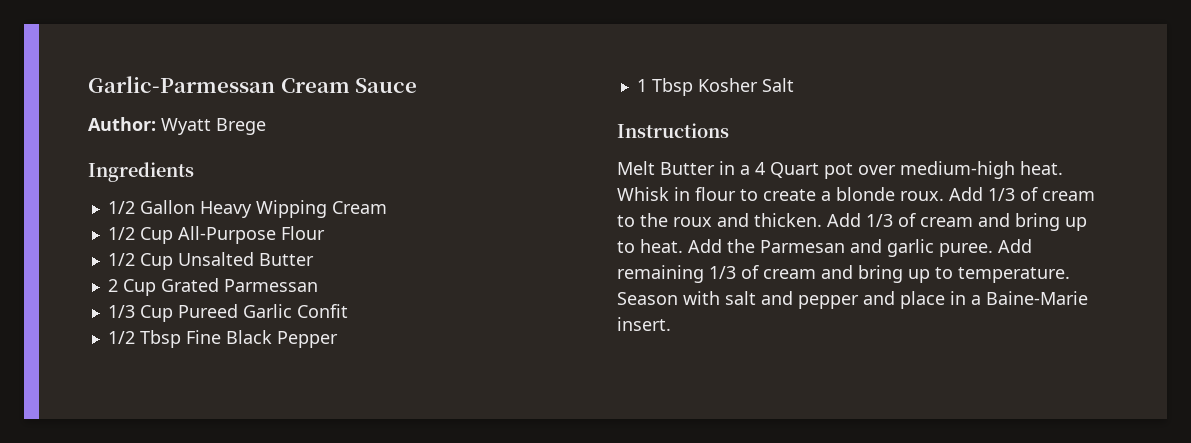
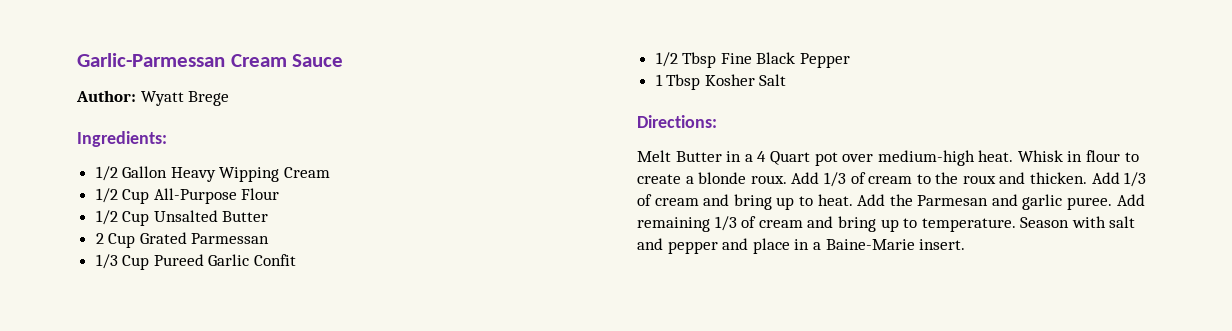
- Ingredients
+ Ingredients:
- Instructions
+ Directions:

